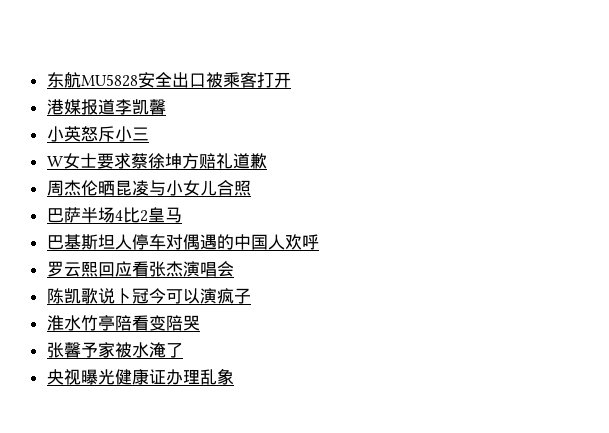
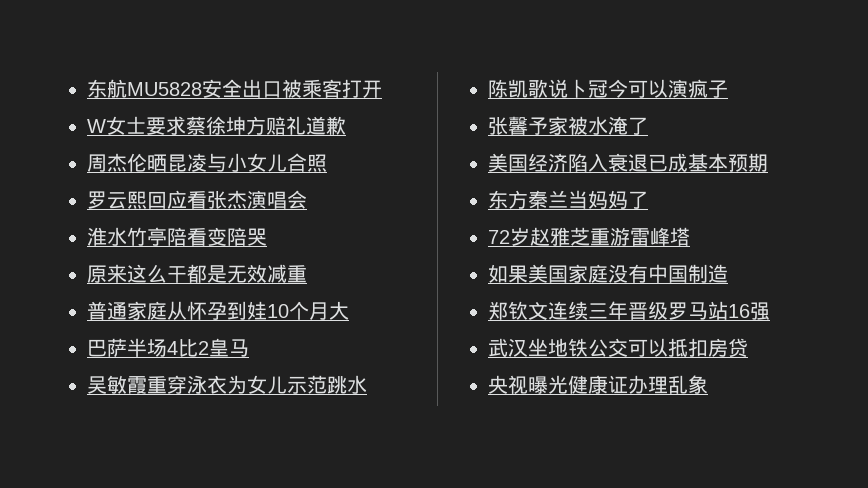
- 港媒报道李凯馨
- 小英怒斥小三
- 巴萨半场4比2皇马
- 巴基斯坦人停车对偶遇的中国人欢呼
+ 淮水竹亭陪看变陪哭
+ 原来这么干都是无效减重
+ 普通家庭从怀孕到娃10个月大
+ 巴萨半场4比2皇马
+ 吴敏霞重穿泳衣为女儿示范跳水
- 淮水竹亭陪看变陪哭
+ 美国经济陷入衰退已成基本预期
+ 东方秦兰当妈妈了
+ 72岁赵雅芝重游雷峰塔
+ 如果美国家庭没有中国制造
+ 郑钦文连续三年晋级罗马站16强
+ 武汉坐地铁公交可以抵扣房贷

